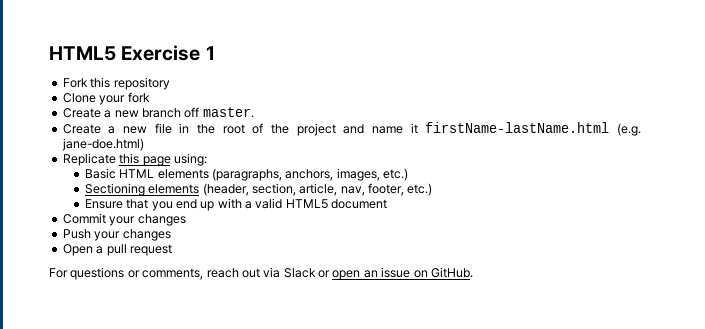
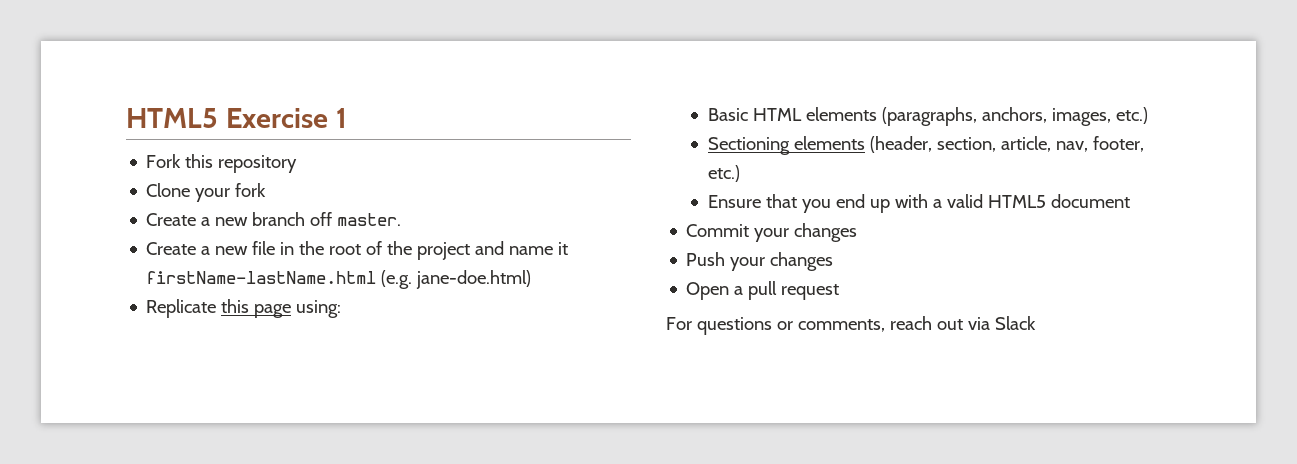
- For questions or comments, reach out via Slack or open an issue on GitHub.
+ For questions or comments, reach out via Slack

